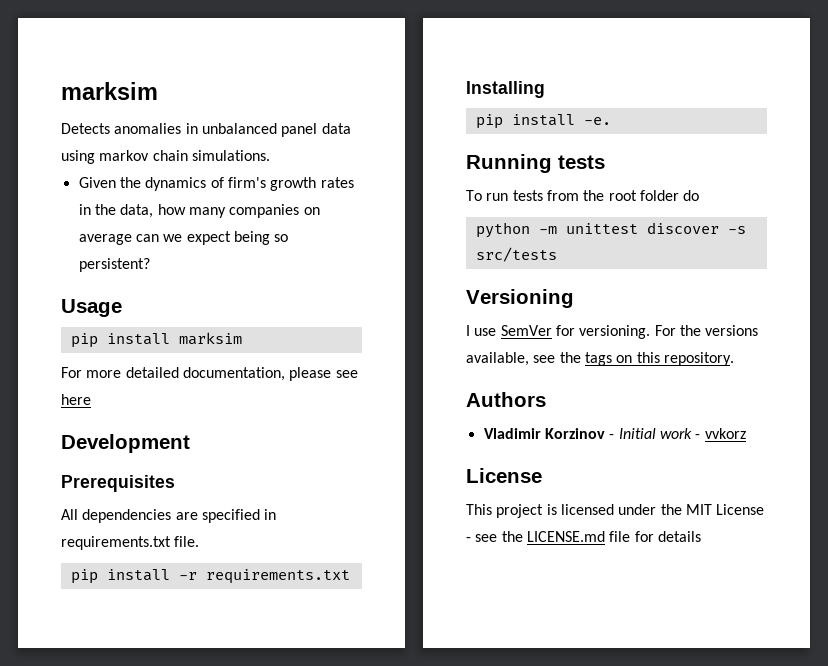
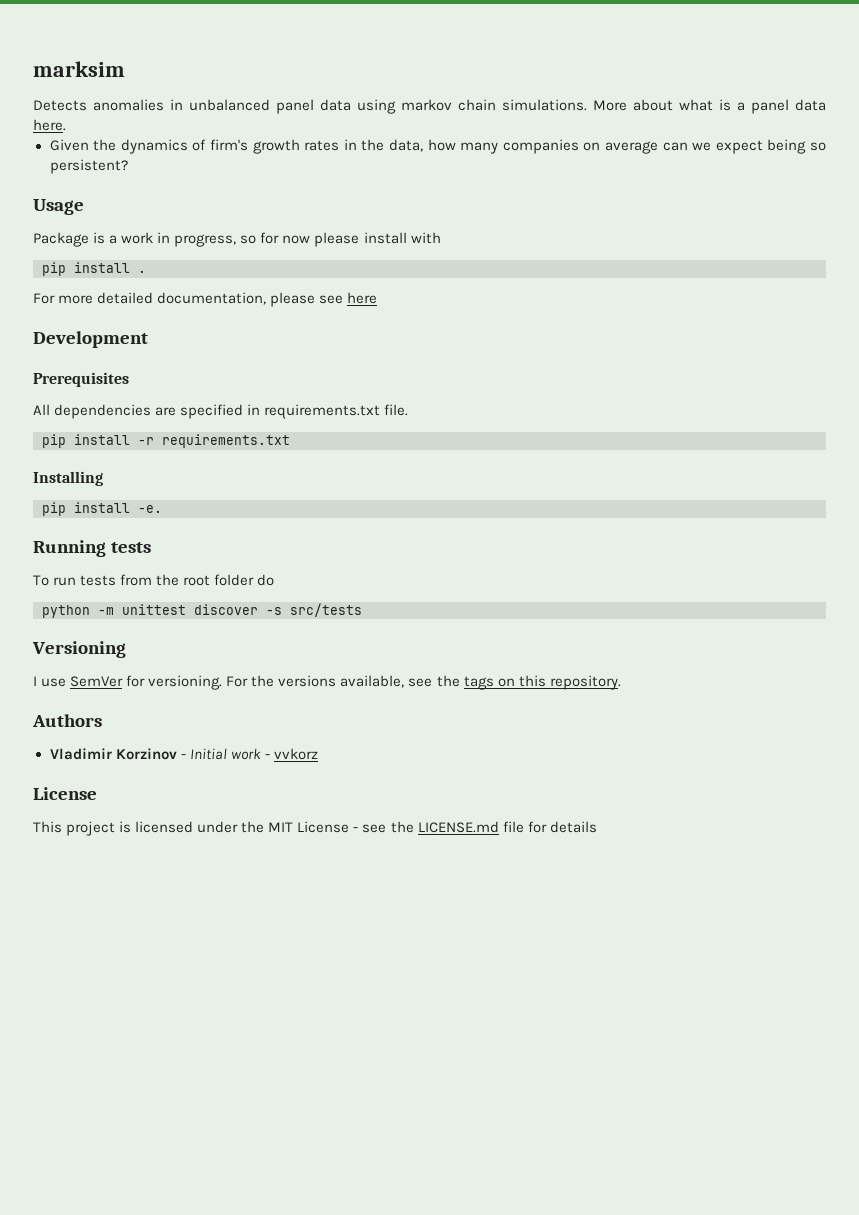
+ More about what is a panel data here.
- pip install marksim
+ Package is a work in progress, so for now please install with
+ pip install .

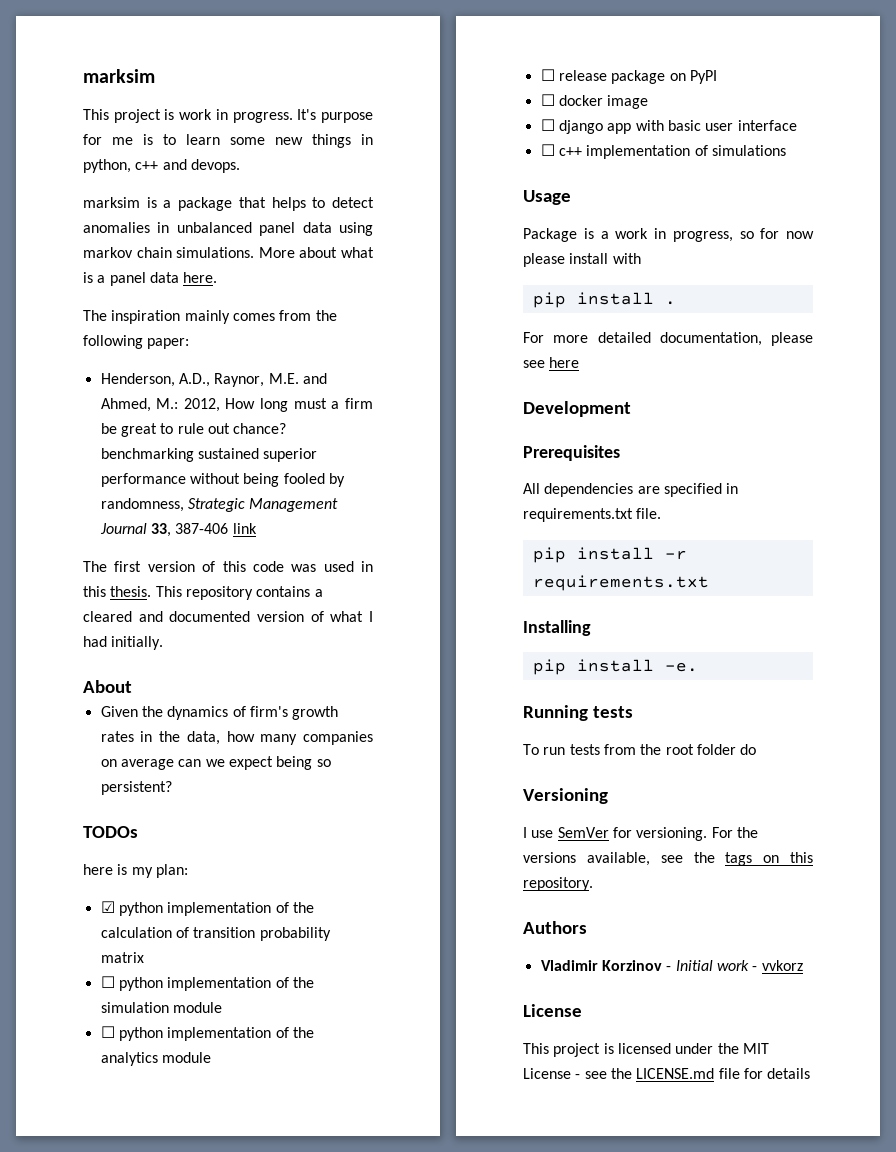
- Detects anomalies in unbalanced panel data using markov chain simulations.
+ This project is work in progress. It's purpose for me is to learn some new things in python, c++ and devops.
+ marksim is a package that helps to detect anomalies in unbalanced panel data using markov chain simulations.
+ The inspiration mainly comes from the following paper:
+ Henderson, A.D., Raynor, M.E. and Ahmed, M.: 2012, How long must a firm be great to rule out chance? benchmarking sustained superior performance without being fooled by randomness, Strategic Management Journal 33, 387-406 link
+ The first version of this code was used in this thesis. This repository contains a cleared and documented version of what I had initially.
+ About
+ TODOs
+ here is my plan:
+ ☑ python implementation of the calculation of transition probability matrix
+ ☐ python implementation of the simulation module
+ ☐ python implementation of the analytics module
+ ☐ release package on PyPI
+ ☐ docker image
+ ☐ django app with basic user interface
+ ☐ c++ implementation of simulations
- python -m unittest discover -s src/tests

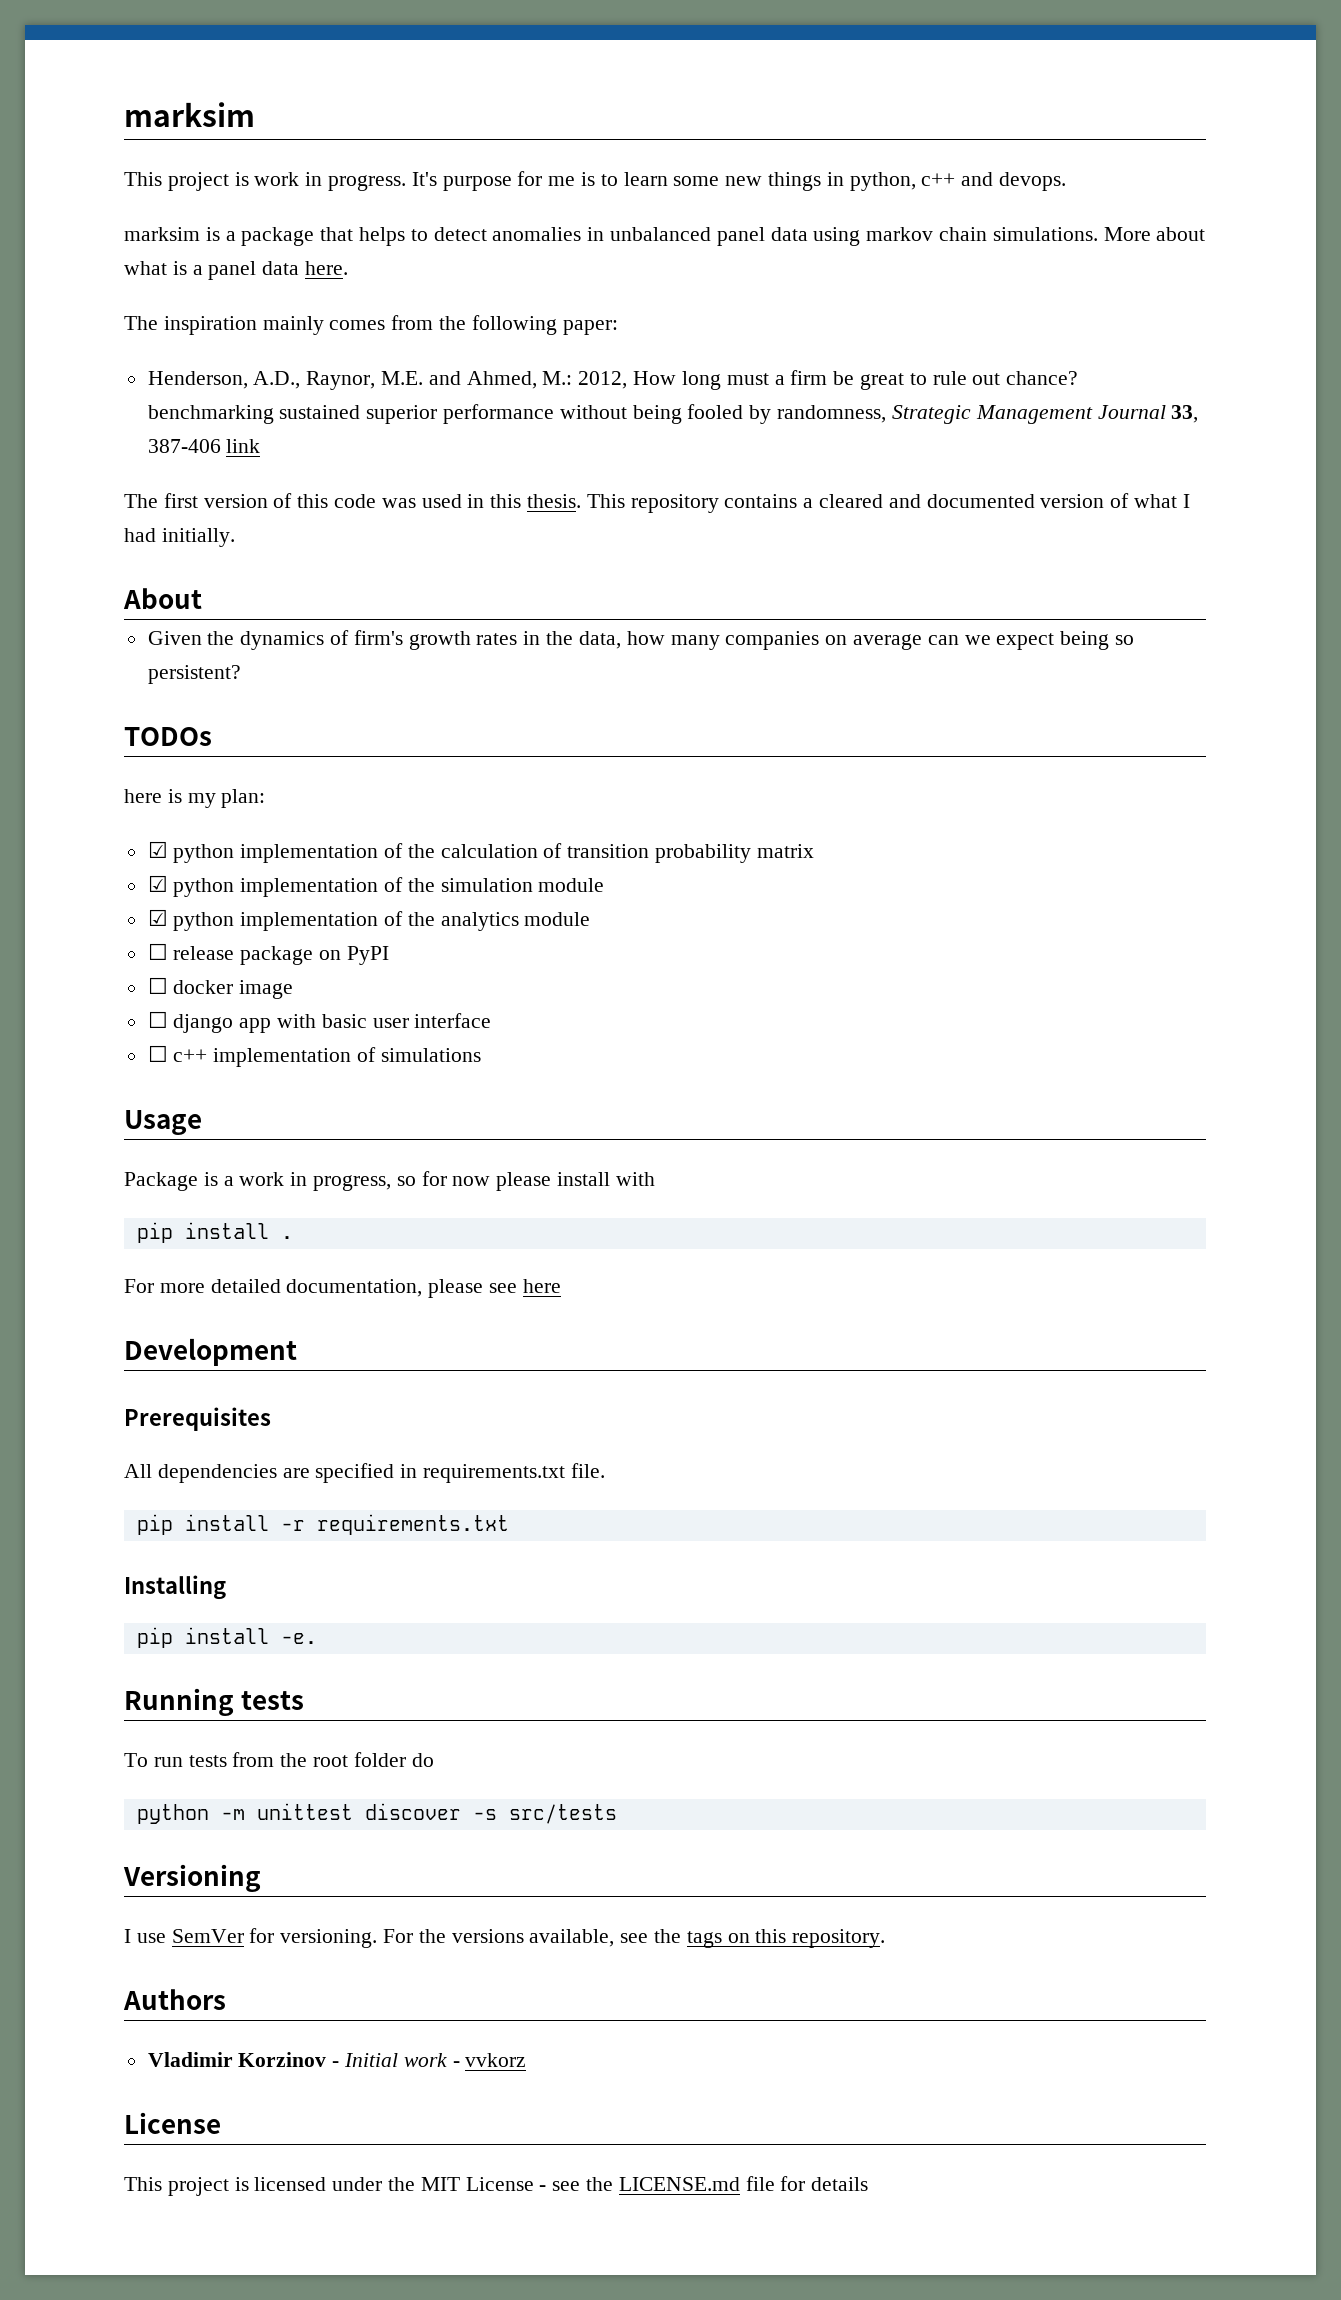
- ☐ python implementation of the simulation module
+ ☑ python implementation of the simulation module
- ☐ python implementation of the analytics module
+ ☑ python implementation of the analytics module
+ python -m unittest discover -s src/tests

